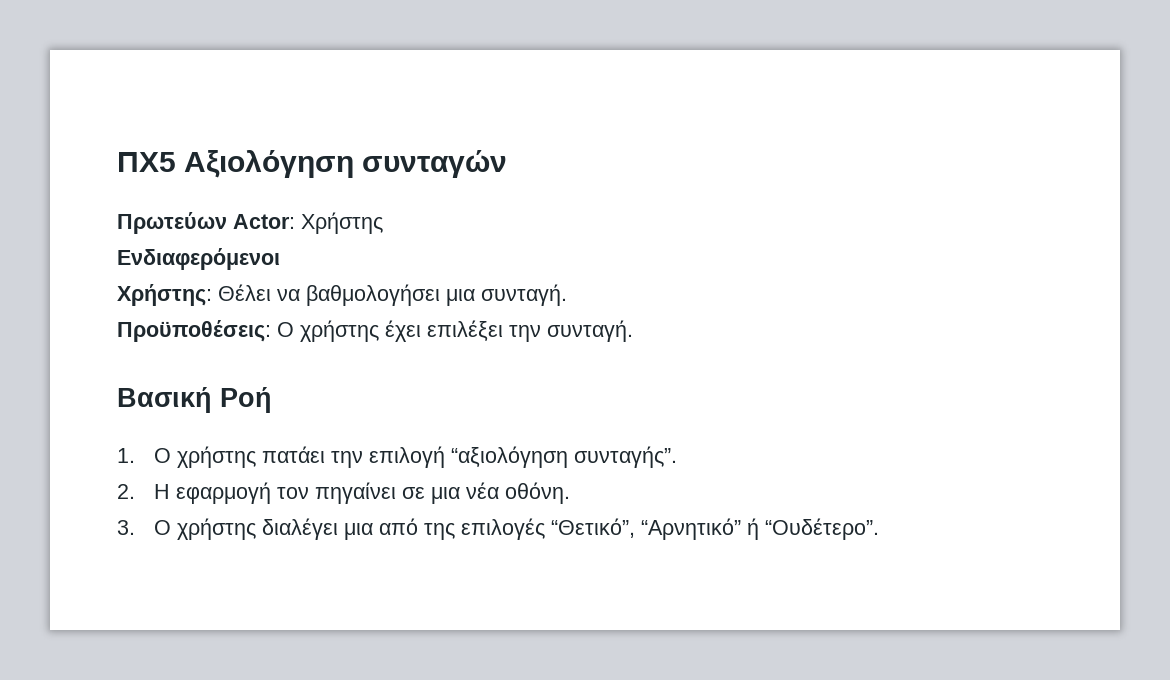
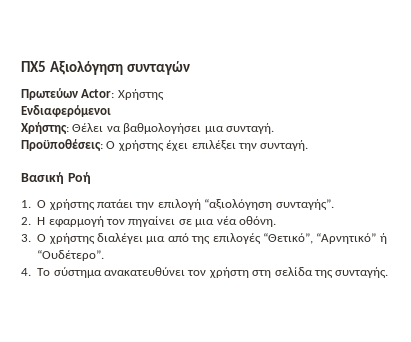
+ 4. Το σύστημα ανακατευθύνει τον χρήστη στη σελίδα της συνταγής.

